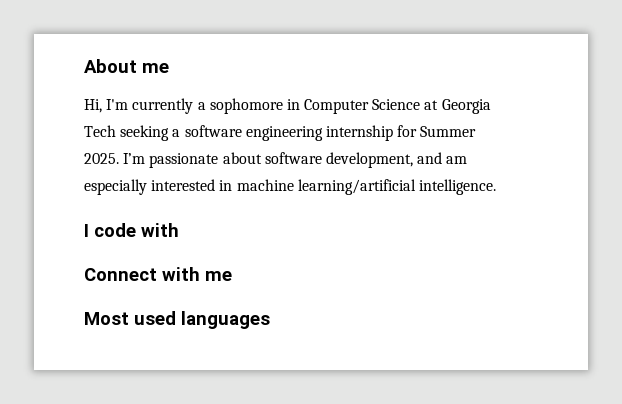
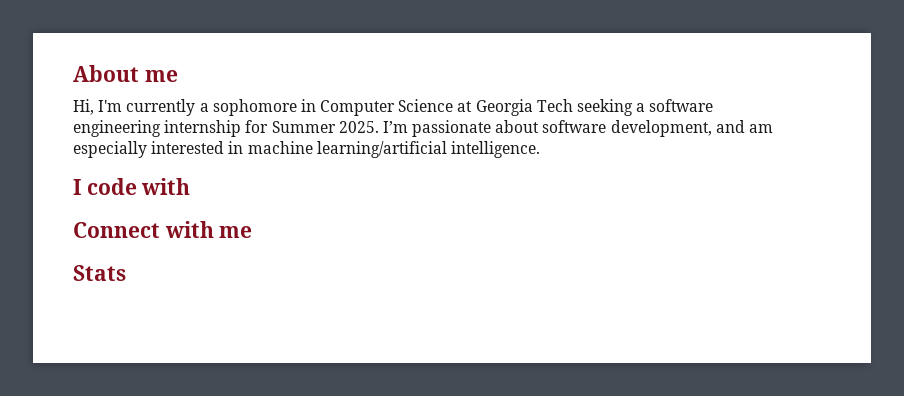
- Most used languages
+ Stats

